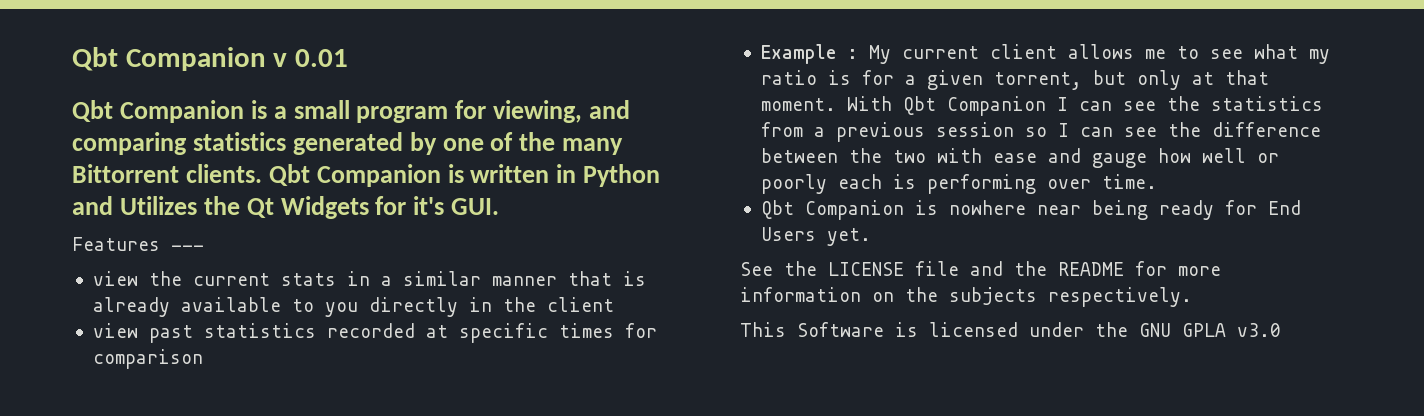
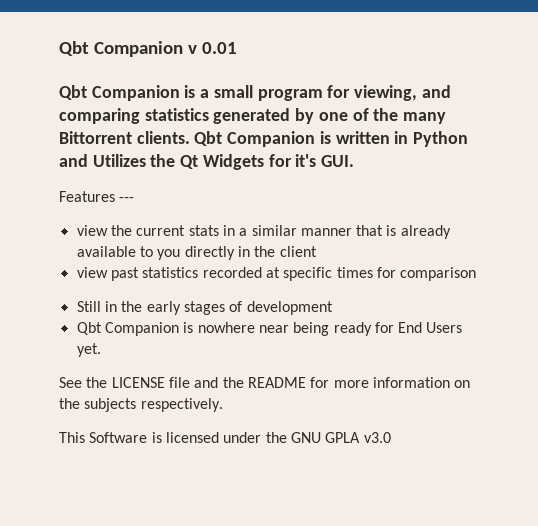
- Example : My current client allows me to see what my ratio is for a given torrent, but only at that moment. With Qbt Companion I can see the statistics from a previous session so I can see the difference between the two with ease and gauge how well or poorly each is performing over time.
+ Still in the early stages of development

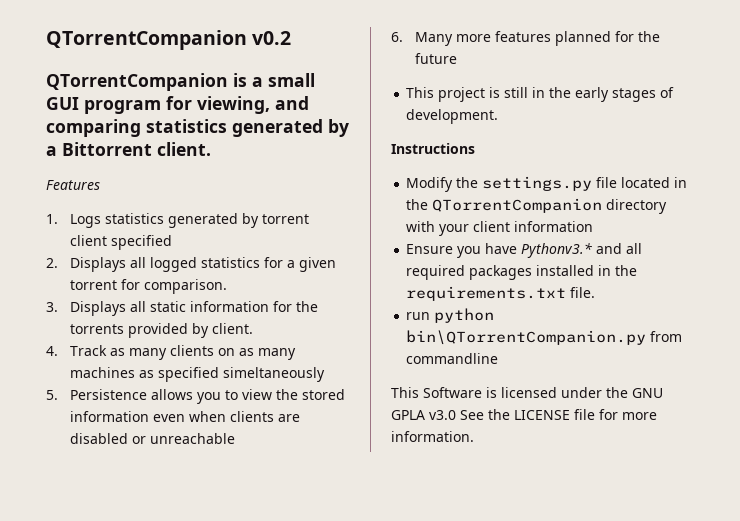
- Qbt Companion v 0.01
- Qbt Companion is a small program for viewing, and comparing statistics generated by one of the many Bittorrent clients. Qbt Companion is written in Python and Utilizes the Qt Widgets for it's GUI.
- Features ---
- view the current stats in a similar manner that is already available to you directly in the client
- view past statistics recorded at specific times for comparison
- Still in the early stages of development
- Qbt Companion is nowhere near being ready for End Users yet.
- See the LICENSE file and the README for more information on the subjects respectively.
+ QTorrentCompanion v0.2
+ QTorrentCompanion is a small GUI program for viewing, and comparing statistics generated by a Bittorrent client.
+ Features
+ 1. Logs statistics generated by torrent client specified
+ 2. Displays all logged statistics for a given torrent for comparison.
+ 3. Displays all static information for the torrents provided by client.
+ 4. Track as many clients on as many machines as specified simeltaneously
+ 5. Persistence allows you to view the stored information even when clients are disabled or unreachable
+ 6. Many more features planned for the future
+ This project is still in the early stages of development.
+ Instructions
+ Modify the settings.py file located in the QTorrentCompanion directory with your client information
+ Ensure you have Pythonv3.* and all required packages installed in the requirements.txt file.
+ run python bin\QTorrentCompanion.py from commandline
- This Software is licensed under the GNU GPLA v3.0
+ This Software is licensed under the GNU GPLA v3.0 See the LICENSE file for more information.

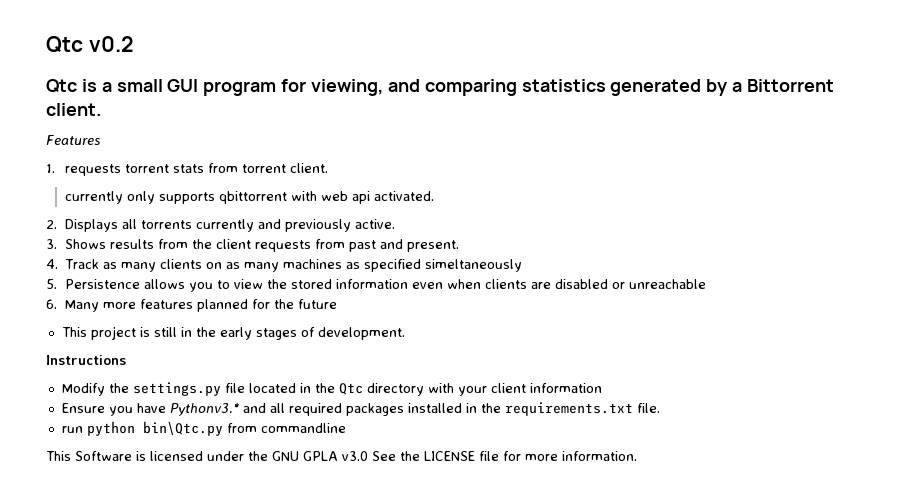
- QTorrentCompanion v0.2
+ Qtc v0.2
- QTorrentCompanion is a small GUI program for viewing, and comparing statistics generated by a Bittorrent client.
+ Qtc is a small GUI program for viewing, and comparing statistics generated by a Bittorrent client.
- 1. Logs statistics generated by torrent client specified
- 2. Displays all logged statistics for a given torrent for comparison.
- 3. Displays all static information for the torrents provided by client.
+ 1. requests torrent stats from torrent client.
+ currently only supports qbittorrent with web api activated.
+ 2. Displays all torrents currently and previously active.
+ 3. Shows results from the client requests from past and present.
- Modify the settings.py file located in the QTorrentCompanion directory with your client information
+ Modify the settings.py file located in the Qtc directory with your client information
- run python bin\QTorrentCompanion.py from commandline
+ run python bin\Qtc.py from commandline

